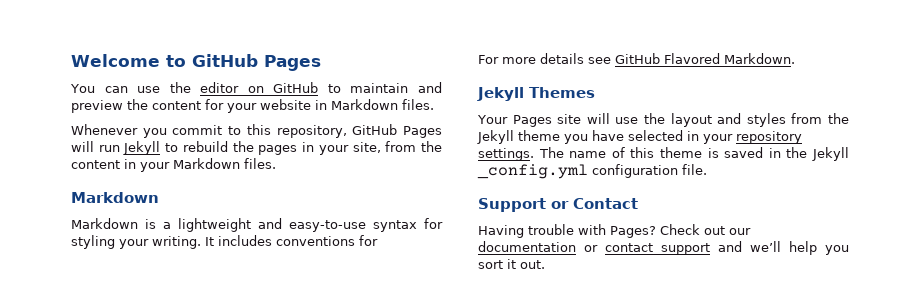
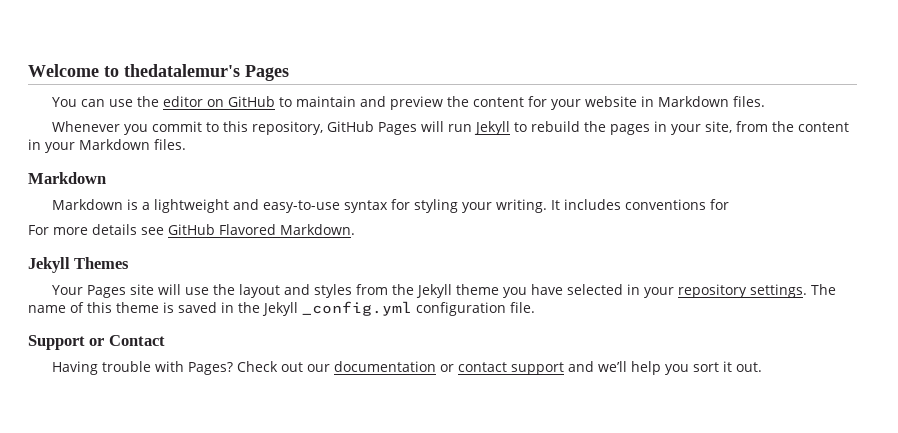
- Welcome to GitHub Pages
+ Welcome to thedatalemur's Pages

